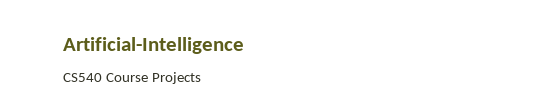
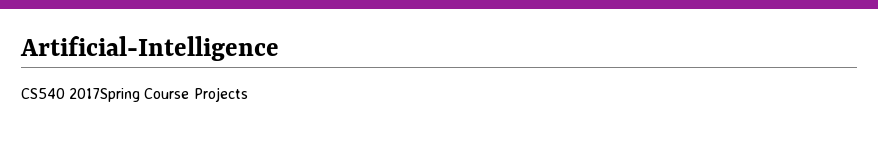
- CS540 Course Projects
+ CS540 2017Spring Course Projects

